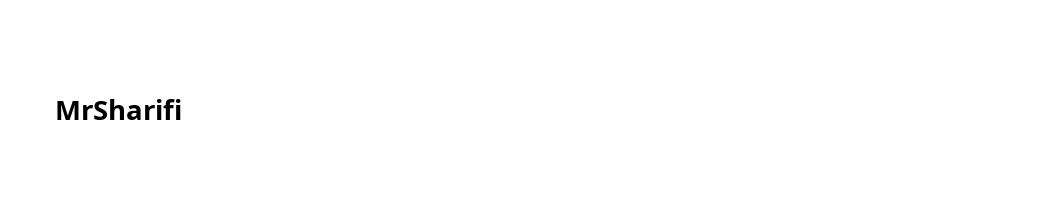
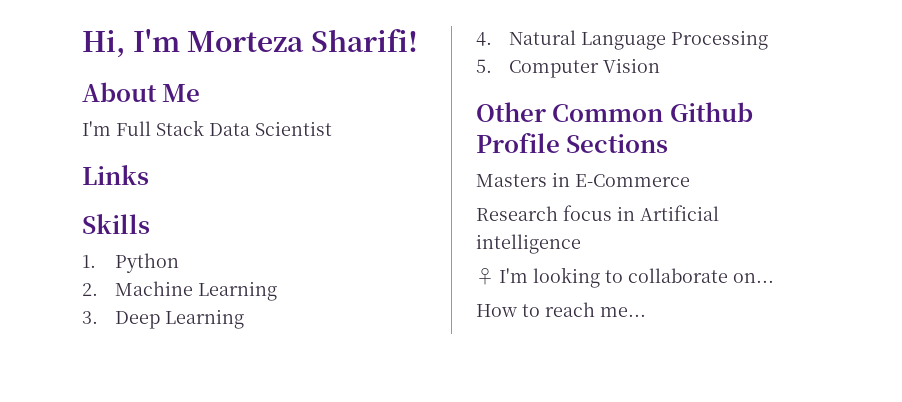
- MrSharifi
+ Hi, I'm Morteza Sharifi!
+ About Me
+ I'm Full Stack Data Scientist
+ Links
+ Skills
+ 1. Python
+ 2. Machine Learning
+ 3. Deep Learning
+ 4. Natural Language Processing
+ 5. Computer Vision
+ Other Common Github Profile Sections
+ Masters in E-Commerce
+ Research focus in Artificial intelligence
+ ♀ I'm looking to collaborate on...
+ How to reach me...

